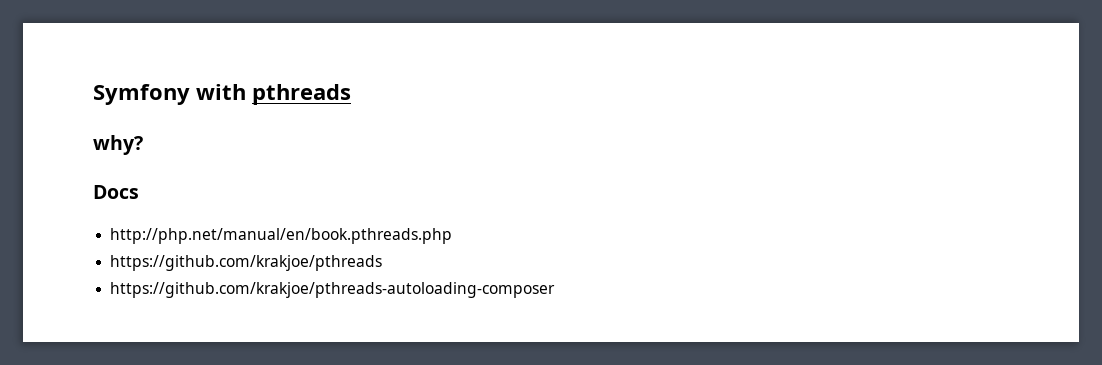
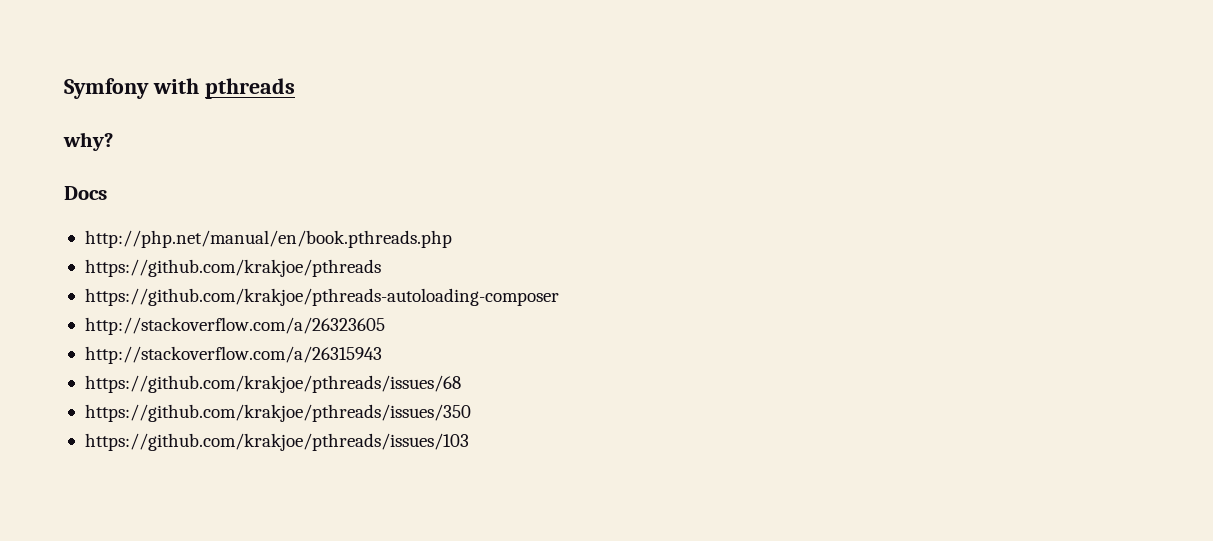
+ http://stackoverflow.com/a/26323605
+ http://stackoverflow.com/a/26315943
+ https://github.com/krakjoe/pthreads/issues/68
+ https://github.com/krakjoe/pthreads/issues/350
+ https://github.com/krakjoe/pthreads/issues/103

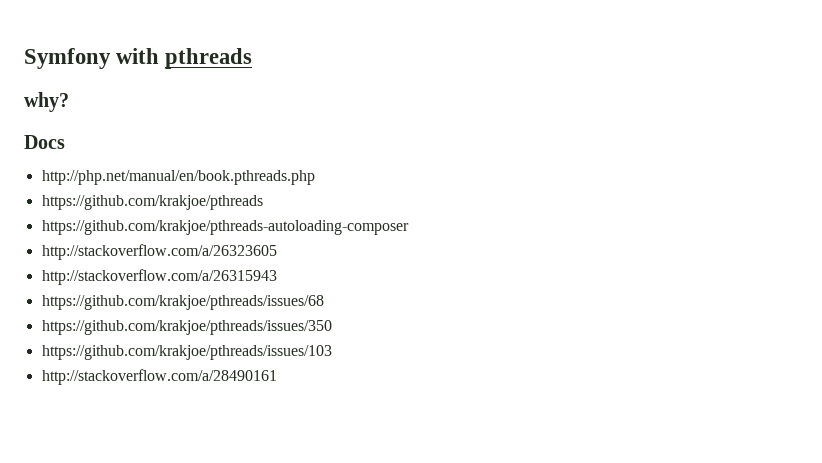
+ http://stackoverflow.com/a/28490161

